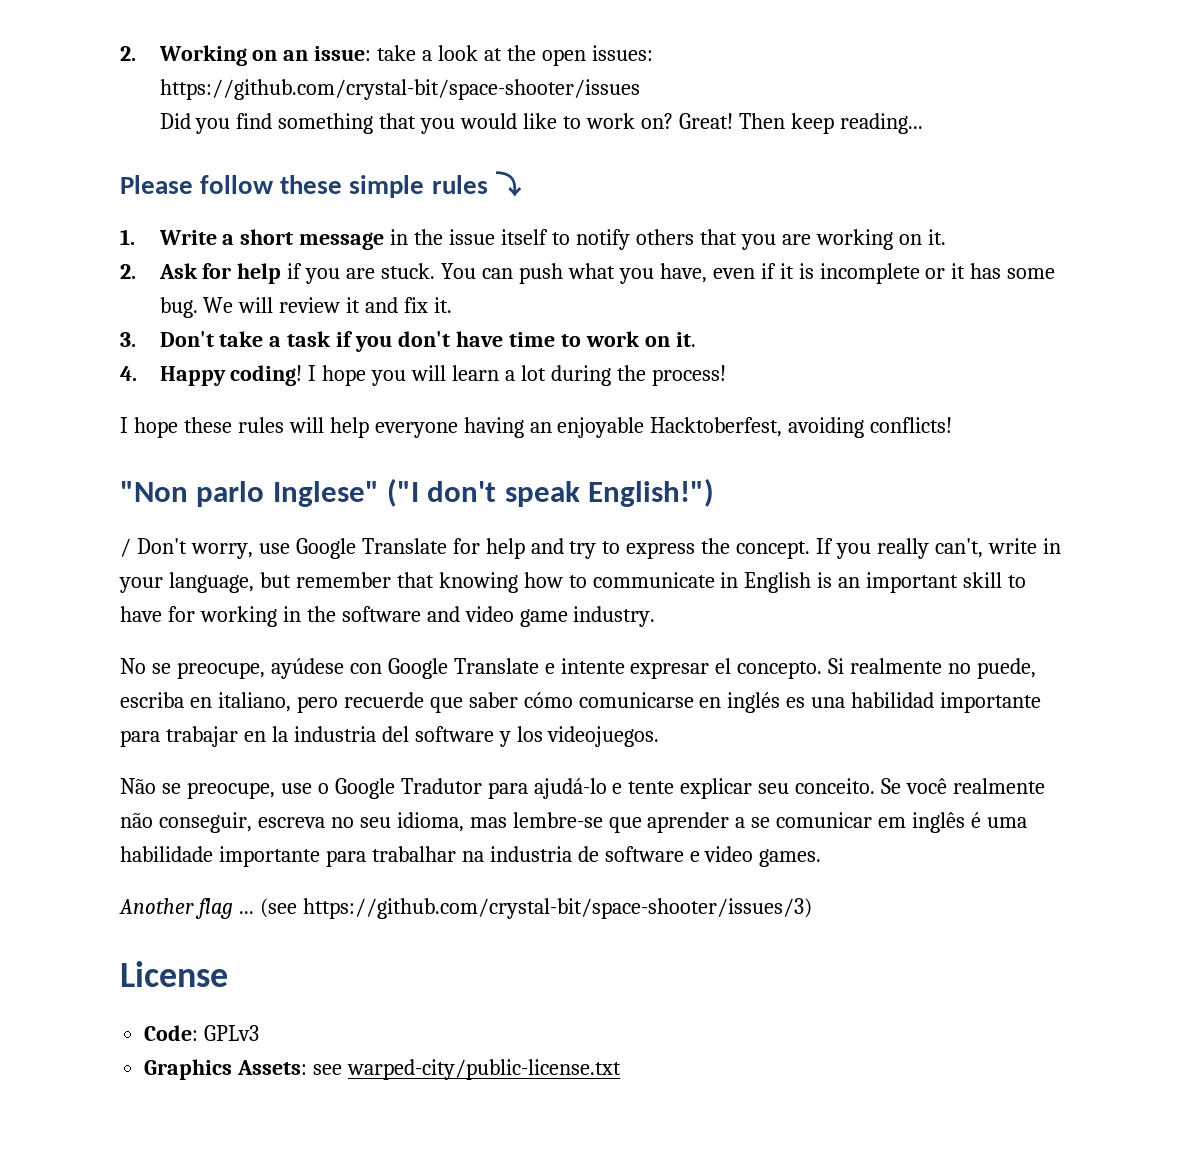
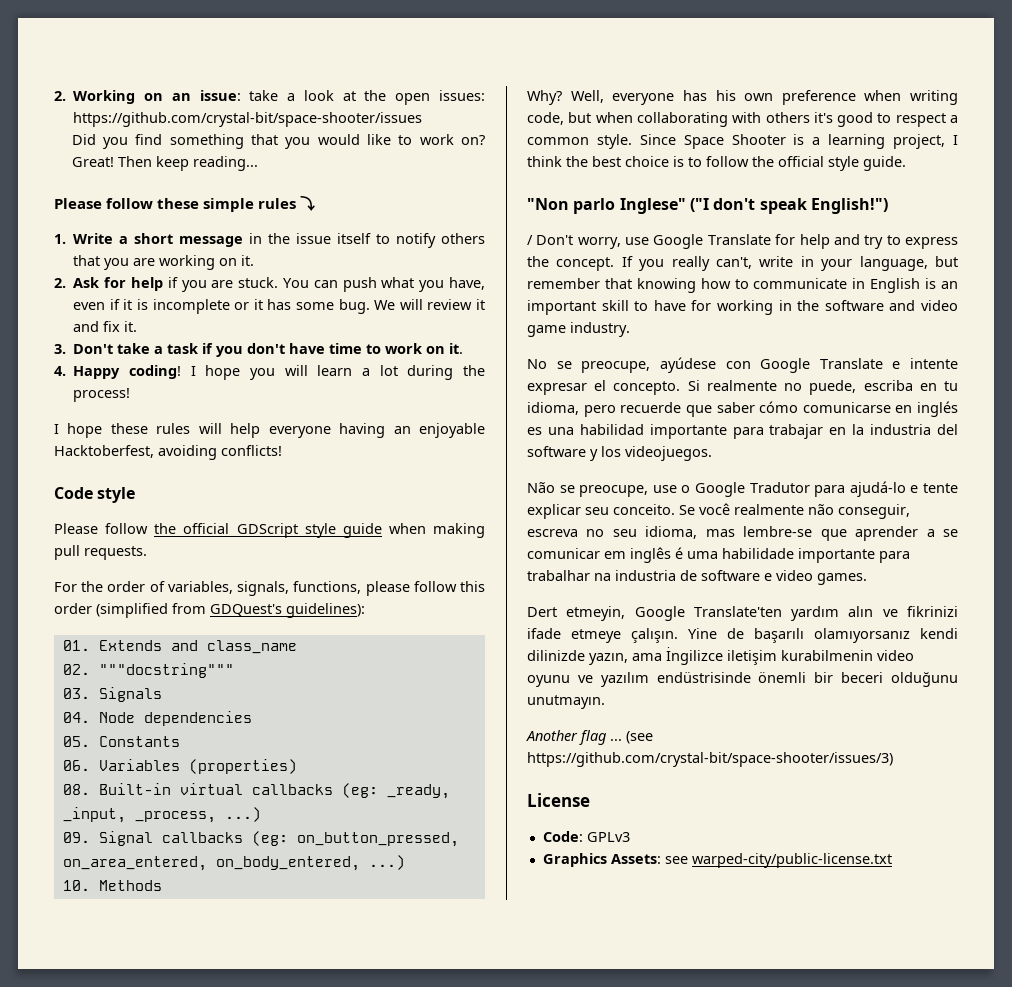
+ Code style
+ Please follow the official GDScript style guide when making pull requests.
+ For the order of variables, signals, functions, please follow this order (simplified from GDQuest's guidelines):
+ 01. Extends and class_name
+ 02. """docstring"""
+ 03. Signals
+ 04. Node dependencies
+ 05. Constants
+ 06. Variables (properties)
+ 08. Built-in virtual callbacks (eg: _ready, _input, _process, ...)
+ 09. Signal callbacks (eg: on_button_pressed, on_area_entered, on_body_entered, ...)
+ 10. Methods
+ Why? Well, everyone has his own preference when writing code, but when collaborating with others it's good to respect a common style. Since Space Shooter is a learning project, I think the best choice is to follow the official style guide.
- Si realmente no puede, escriba en italiano, pero recuerde que saber cómo comunicarse en inglés es una habilidad importante para trabajar en la industria del software y los videojuegos.
+ Si realmente no puede, escriba en tu idioma, pero recuerde que saber cómo comunicarse en inglés es una habilidad importante para trabajar en la industria del software y los videojuegos.
+ Dert etmeyin, Google Translate'ten yardım alın ve fikrinizi ifade etmeye çalışın. Yine de başarılı olamıyorsanız kendi dilinizde yazın, ama İngilizce iletişim kurabilmenin video oyunu ve yazılım endüstrisinde önemli bir beceri olduğunu unutmayın.

